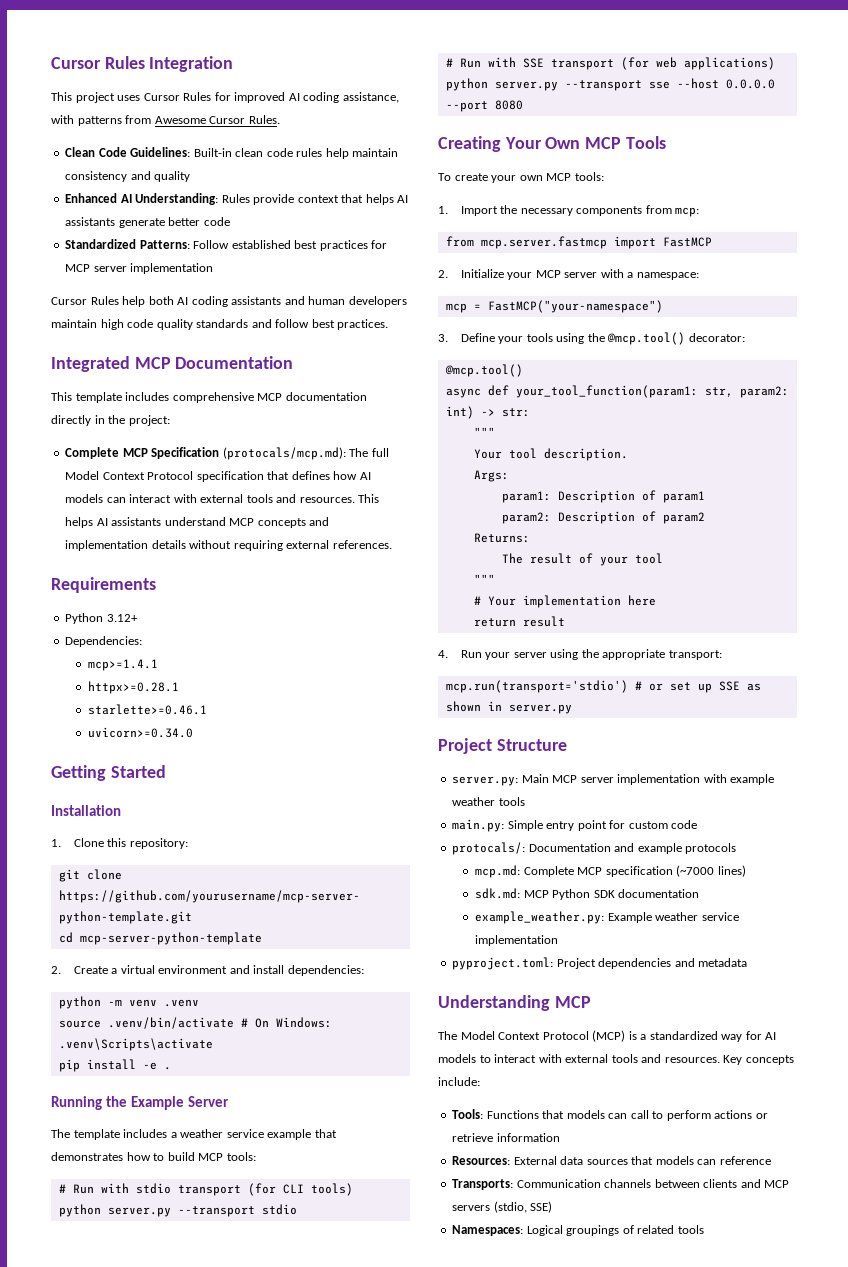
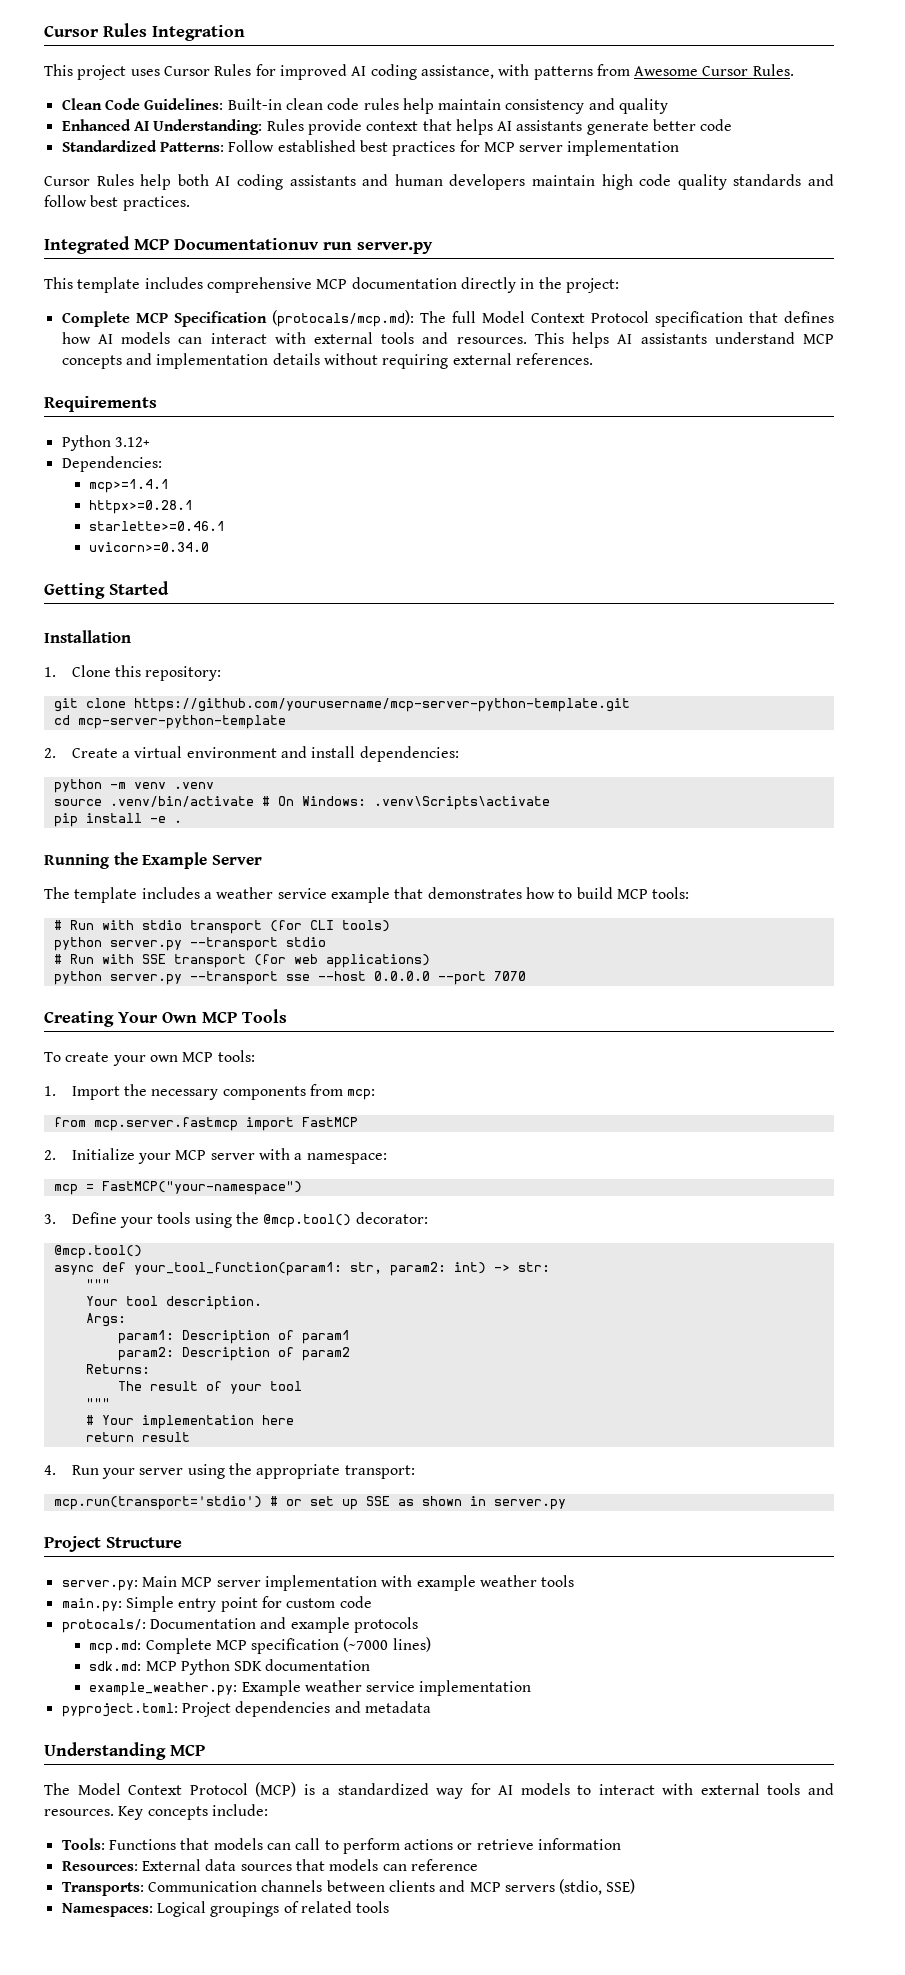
- Integrated MCP Documentation
+ Integrated MCP Documentationuv run server.py
- python server.py --transport sse --host 0.0.0.0 --port 8080
+ python server.py --transport sse --host 0.0.0.0 --port 7070

